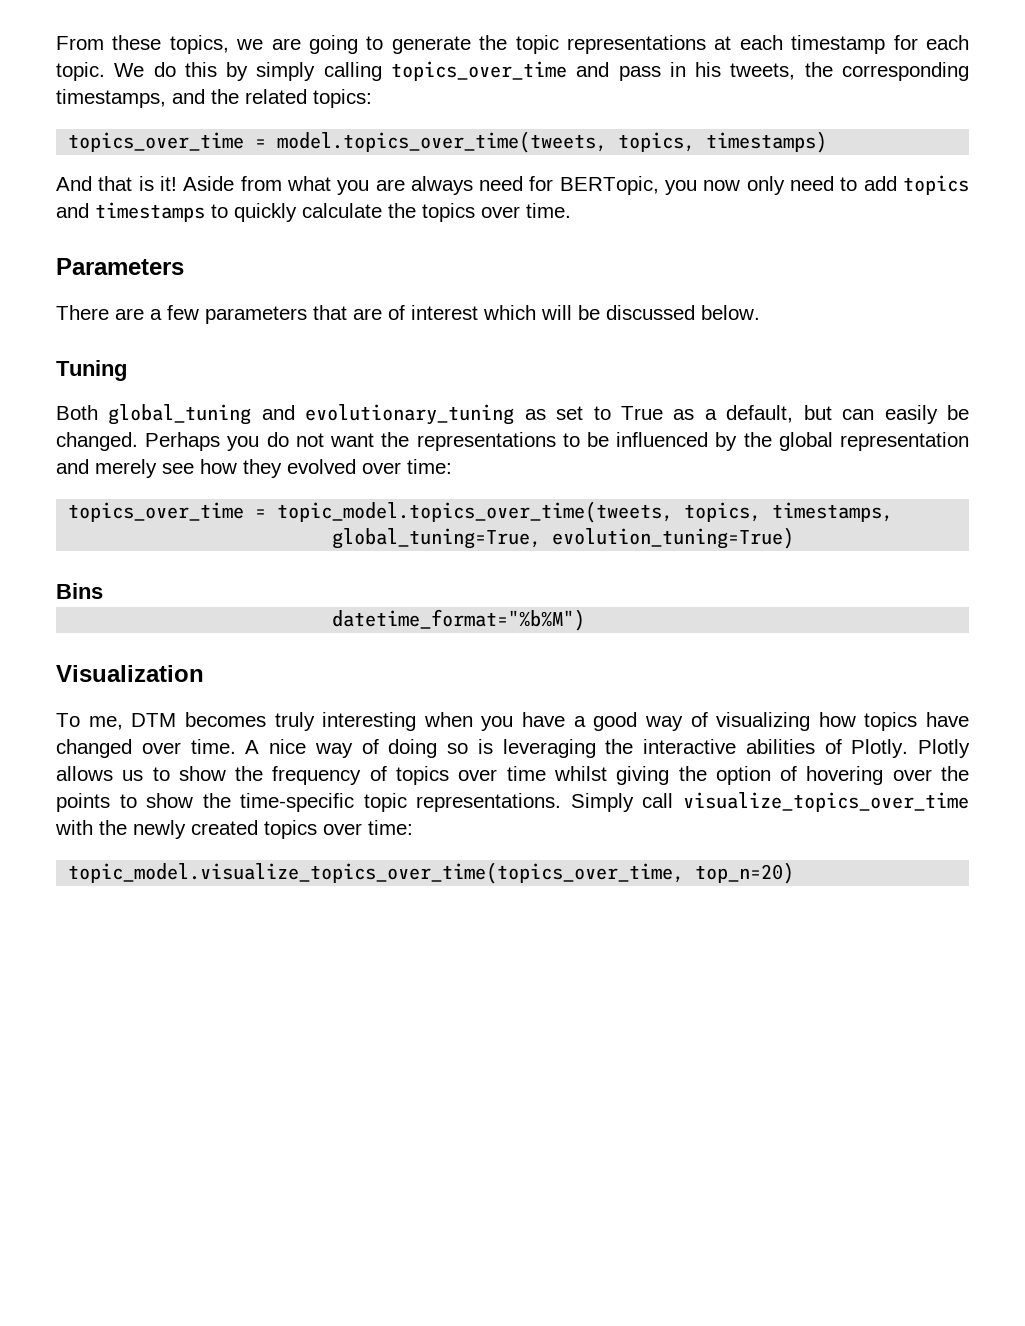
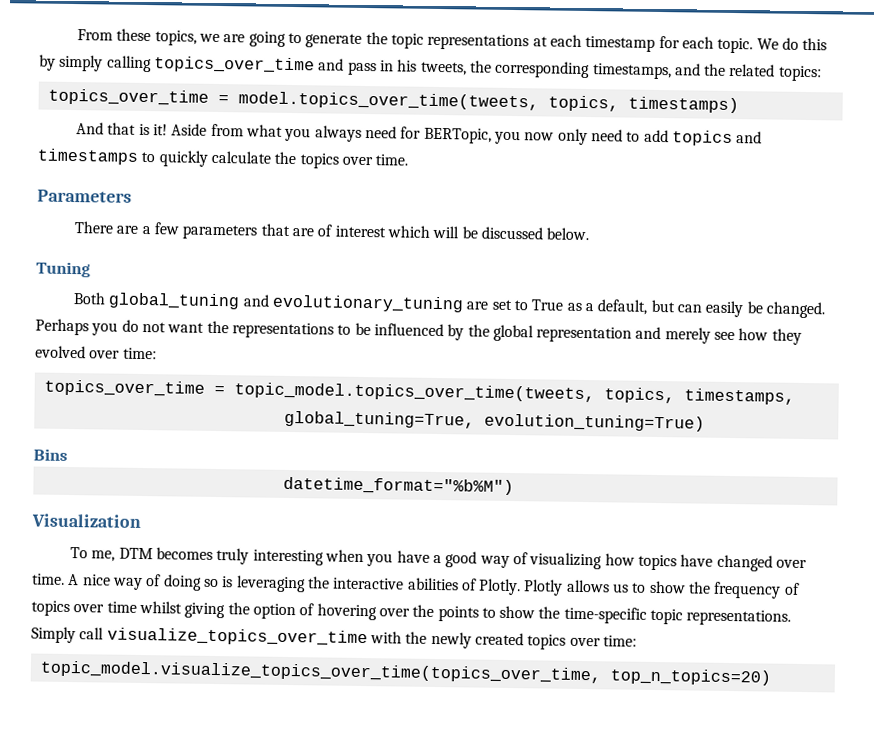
- Aside from what you are always need for BERTopic, you now only need to add topics and timestamps to quickly calculate the topics over time.
+ Aside from what you always need for BERTopic, you now only need to add topics and timestamps to quickly calculate the topics over time.
- Both global_tuning and evolutionary_tuning as set to True as a default, but can easily be changed.
+ Both global_tuning and evolutionary_tuning are set to True as a default, but can easily be changed.
- topic_model.visualize_topics_over_time(topics_over_time, top_n=20)
+ topic_model.visualize_topics_over_time(topics_over_time, top_n_topics=20)

